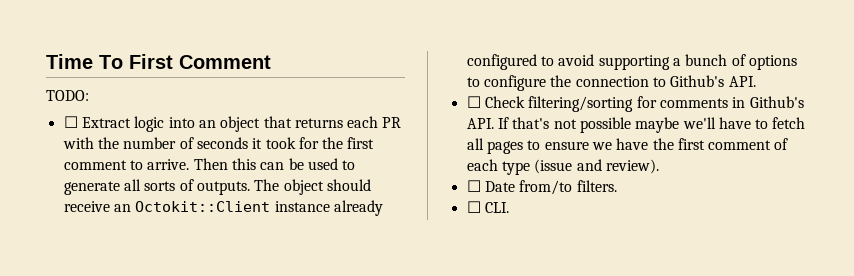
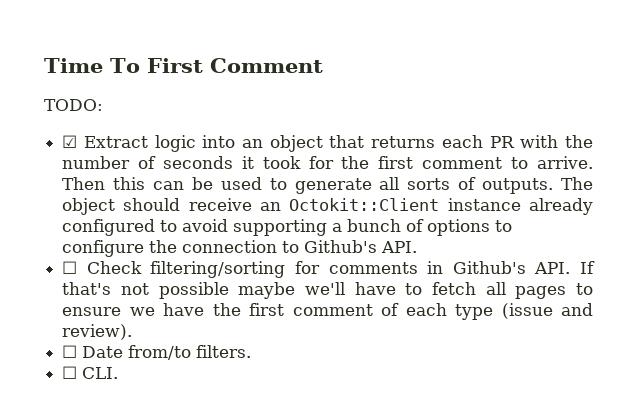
- ☐ Extract logic into an object that returns each PR with the number of seconds it took for the first comment to arrive.
+ ☑ Extract logic into an object that returns each PR with the number of seconds it took for the first comment to arrive.

